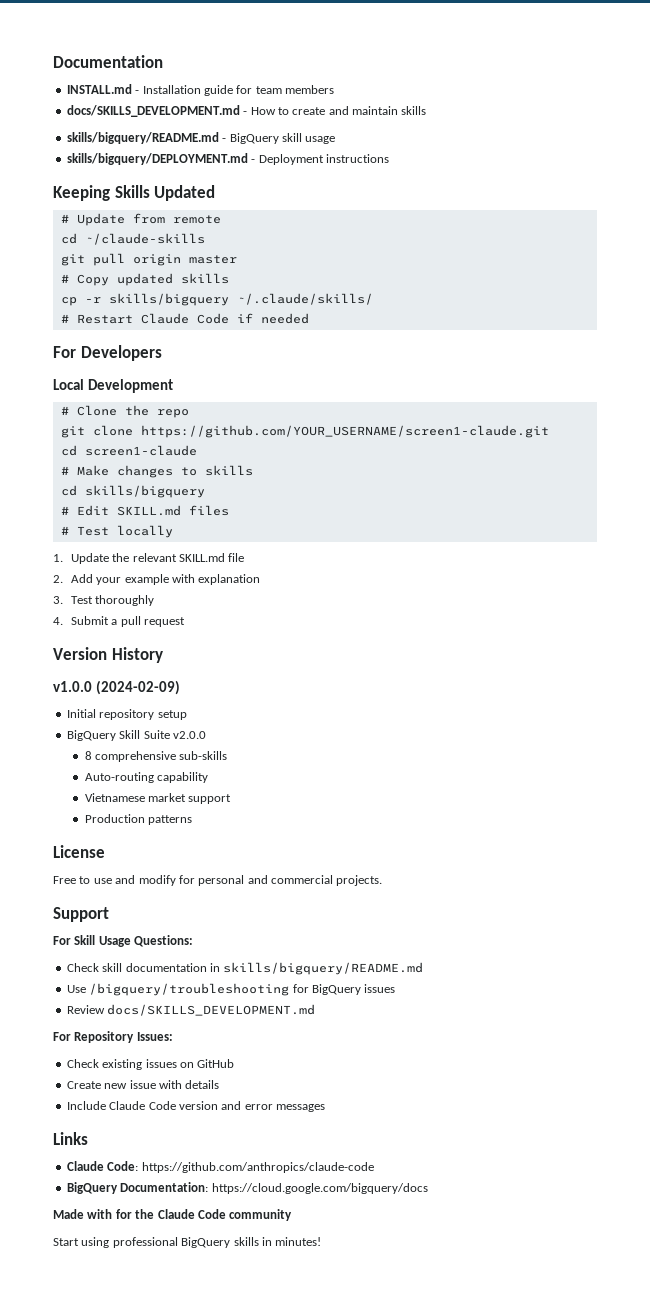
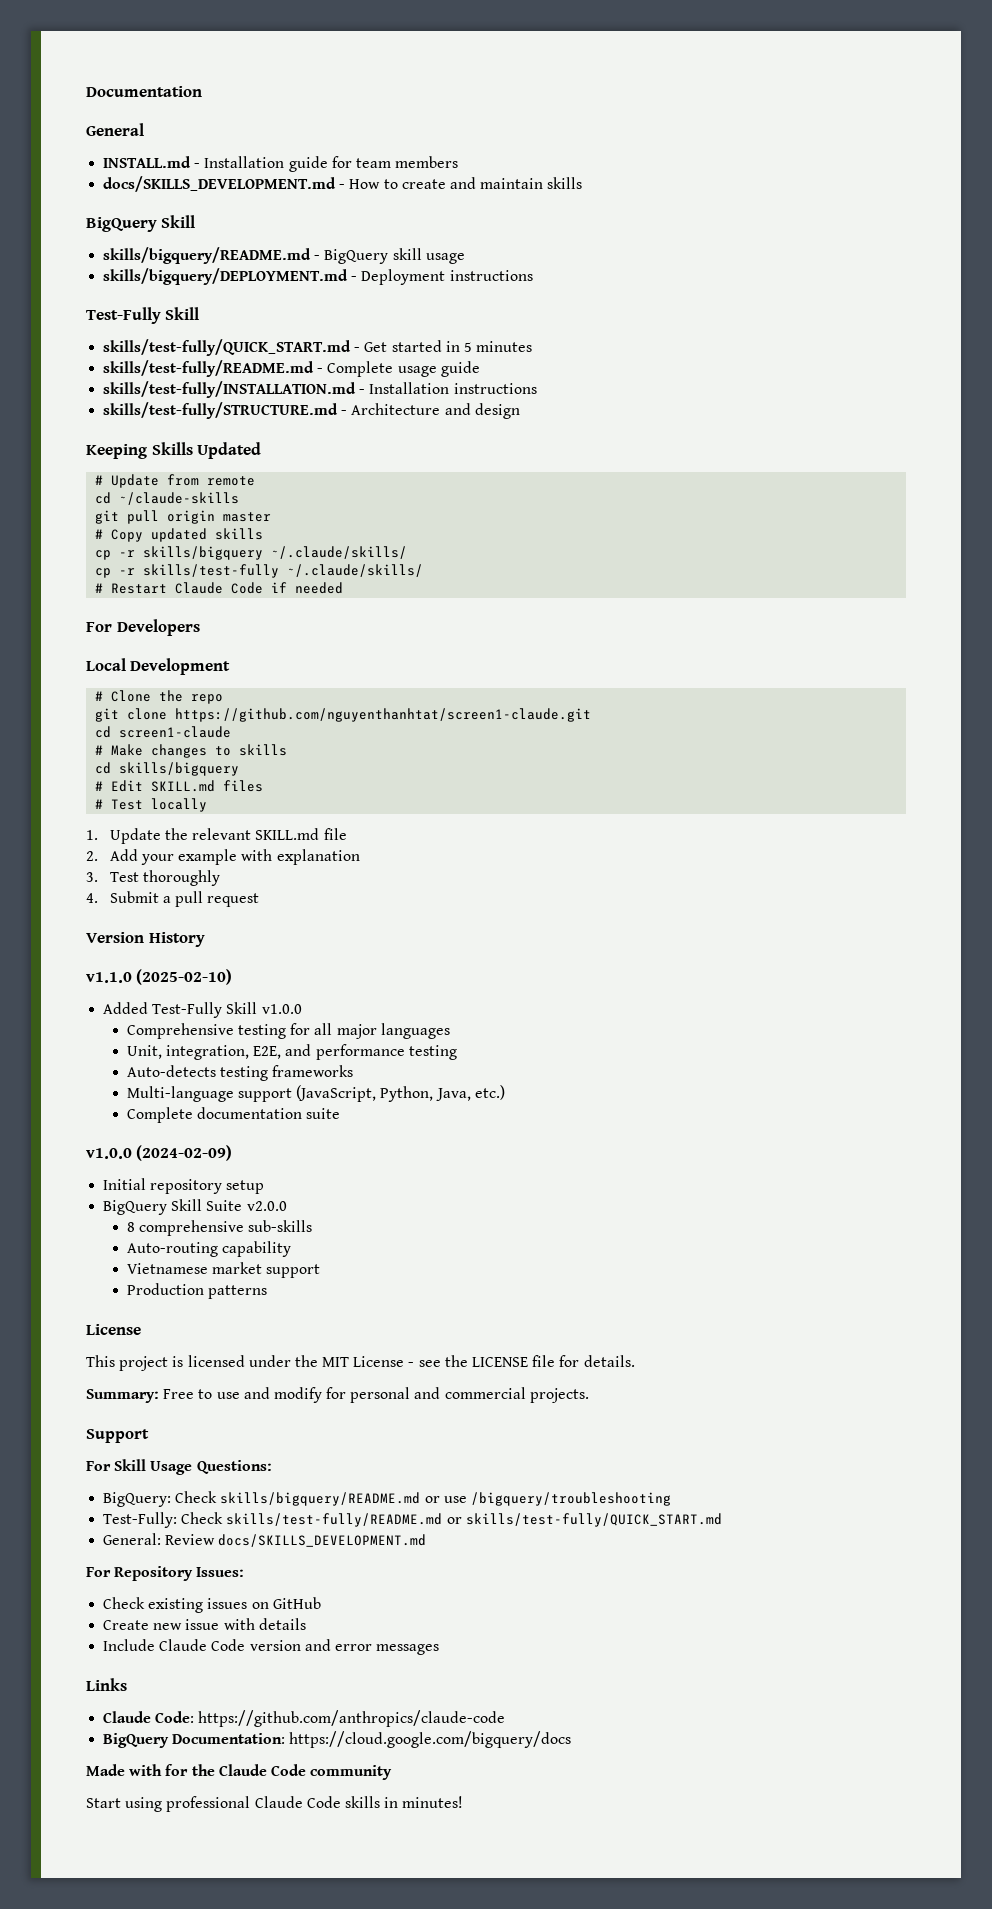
+ General
  docs/SKILLS_DEVELOPMENT.md - How to create and maintain skills
+ BigQuery Skill
  skills/bigquery/DEPLOYMENT.md - Deployment instructions
+ Test-Fully Skill
+ skills/test-fully/QUICK_START.md - Get started in 5 minutes
+ skills/test-fully/README.md - Complete usage guide
+ skills/test-fully/INSTALLATION.md - Installation instructions
+ skills/test-fully/STRUCTURE.md - Architecture and design
+ cp -r skills/test-fully ~/.claude/skills/
- git clone https://github.com/YOUR_USERNAME/screen1-claude.git
+ git clone https://github.com/nguyenthanhtat/screen1-claude.git
+ v1.1.0 (2025-02-10)
+ Added Test-Fully Skill v1.0.0
+ Comprehensive testing for all major languages
+ Unit, integration, E2E, and performance testing
+ Auto-detects testing frameworks
+ Multi-language support (JavaScript, Python, Java, etc.)
+ Complete documentation suite
- Free to use and modify for personal and commercial projects.
+ This project is licensed under the MIT License - see the LICENSE file for details.
+ Summary: Free to use and modify for personal and commercial projects.
- Check skill documentation in skills/bigquery/README.md
- Use /bigquery/troubleshooting for BigQuery issues
- Review docs/SKILLS_DEVELOPMENT.md
+ BigQuery: Check skills/bigquery/README.md or use /bigquery/troubleshooting
+ Test-Fully: Check skills/test-fully/README.md or skills/test-fully/QUICK_START.md
+ General: Review docs/SKILLS_DEVELOPMENT.md
- Start using professional BigQuery skills in minutes!
+ Start using professional Claude Code skills in minutes!

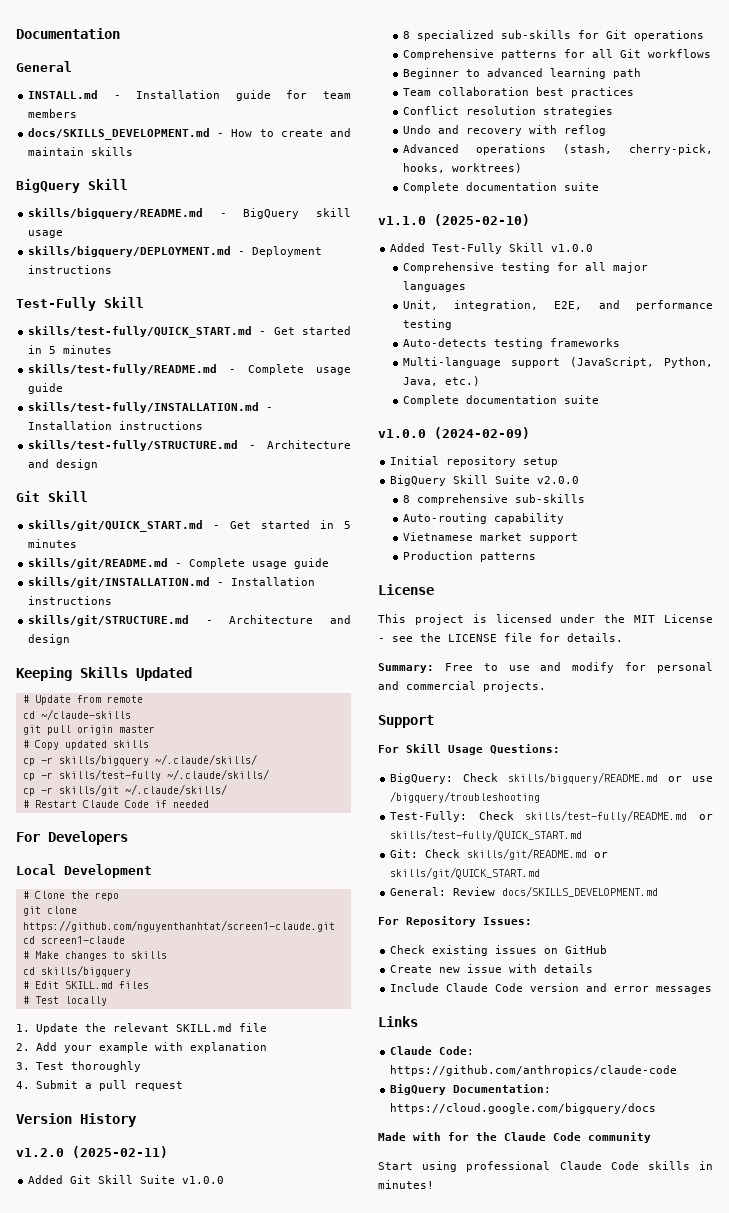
  skills/test-fully/STRUCTURE.md - Architecture and design
+ Git Skill
+ skills/git/QUICK_START.md - Get started in 5 minutes
+ skills/git/README.md - Complete usage guide
+ skills/git/INSTALLATION.md - Installation instructions
+ skills/git/STRUCTURE.md - Architecture and design
+ cp -r skills/git ~/.claude/skills/
+ v1.2.0 (2025-02-11)
+ Added Git Skill Suite v1.0.0
+ 8 specialized sub-skills for Git operations
+ Comprehensive patterns for all Git workflows
+ Beginner to advanced learning path
+ Team collaboration best practices
+ Conflict resolution strategies
+ Undo and recovery with reflog
+ Advanced operations (stash, cherry-pick, hooks, worktrees)
+ Complete documentation suite
+ Git: Check skills/git/README.md or skills/git/QUICK_START.md

